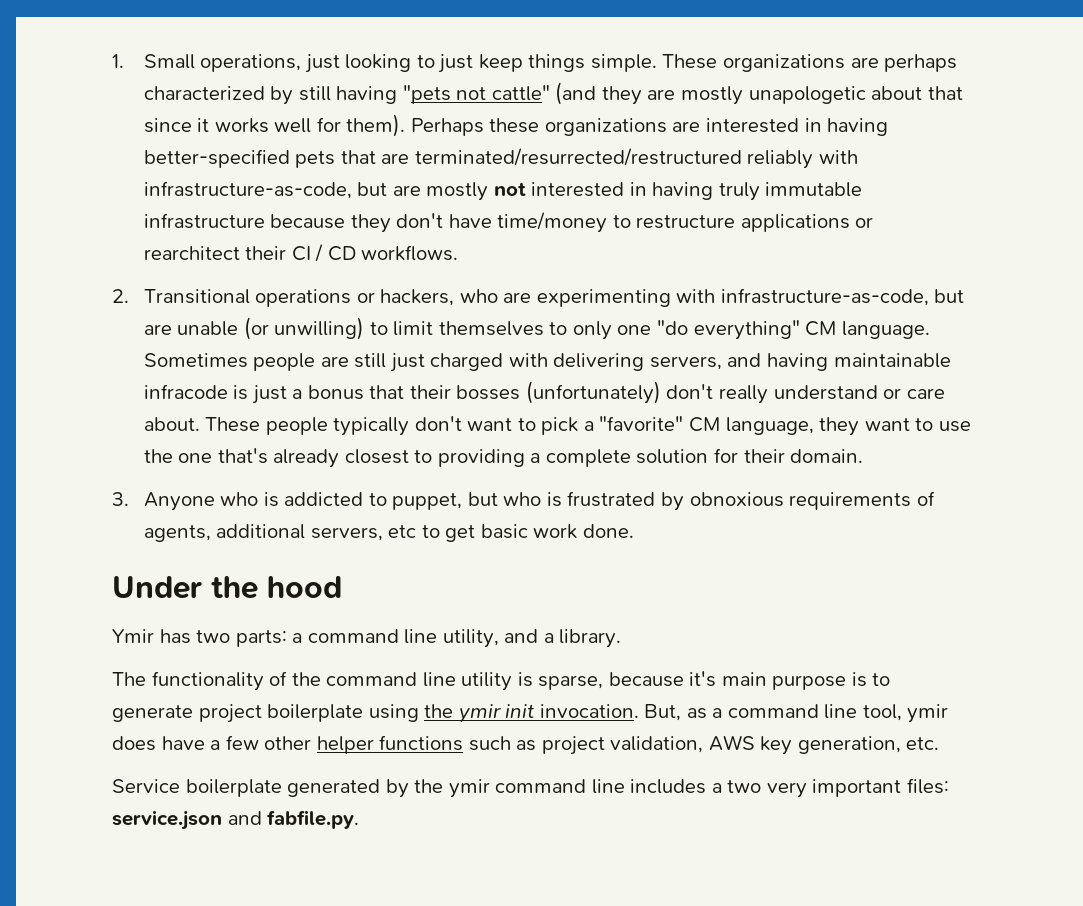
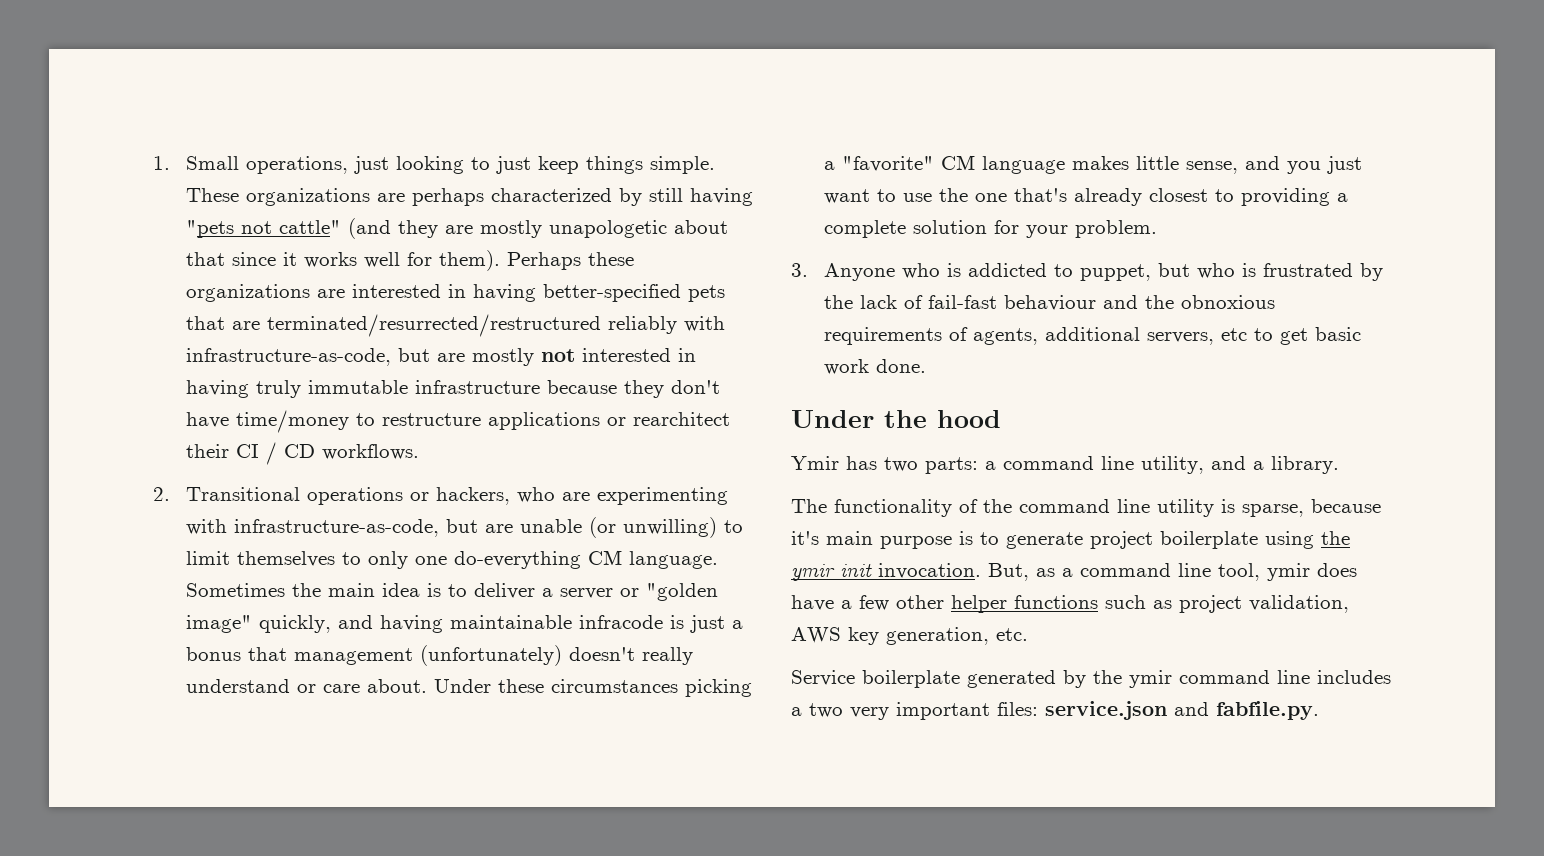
- 2. Transitional operations or hackers, who are experimenting with infrastructure-as-code, but are unable (or unwilling) to limit themselves to only one "do everything" CM language.
+ 2. Transitional operations or hackers, who are experimenting with infrastructure-as-code, but are unable (or unwilling) to limit themselves to only one do-everything CM language.
- Sometimes people are still just charged with delivering servers, and having maintainable infracode is just a bonus that their bosses (unfortunately) don't really understand or care about.
+ Sometimes the main idea is to deliver a server or "golden image" quickly, and having maintainable infracode is just a bonus that management (unfortunately) doesn't really understand or care about.
- These people typically don't want to pick a "favorite" CM language, they want to use the one that's already closest to providing a complete solution for their domain.
+ Under these circumstances picking a "favorite" CM language makes little sense, and you just want to use the one that's already closest to providing a complete solution for your problem.
- 3. Anyone who is addicted to puppet, but who is frustrated by obnoxious requirements of agents, additional servers, etc to get basic work done.
+ 3. Anyone who is addicted to puppet, but who is frustrated by the lack of fail-fast behaviour and the obnoxious requirements of agents, additional servers, etc to get basic work done.

